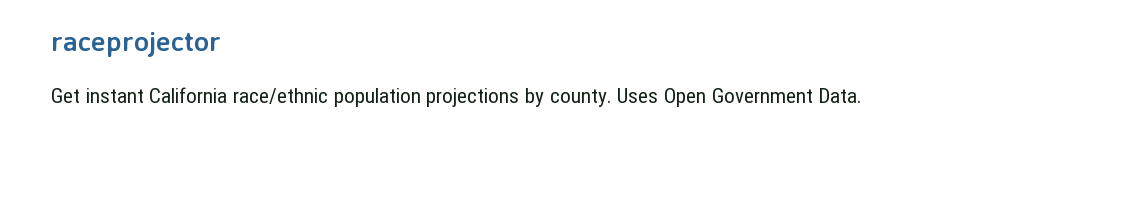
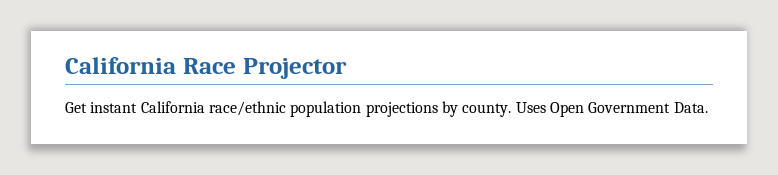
- raceprojector
+ California Race Projector

